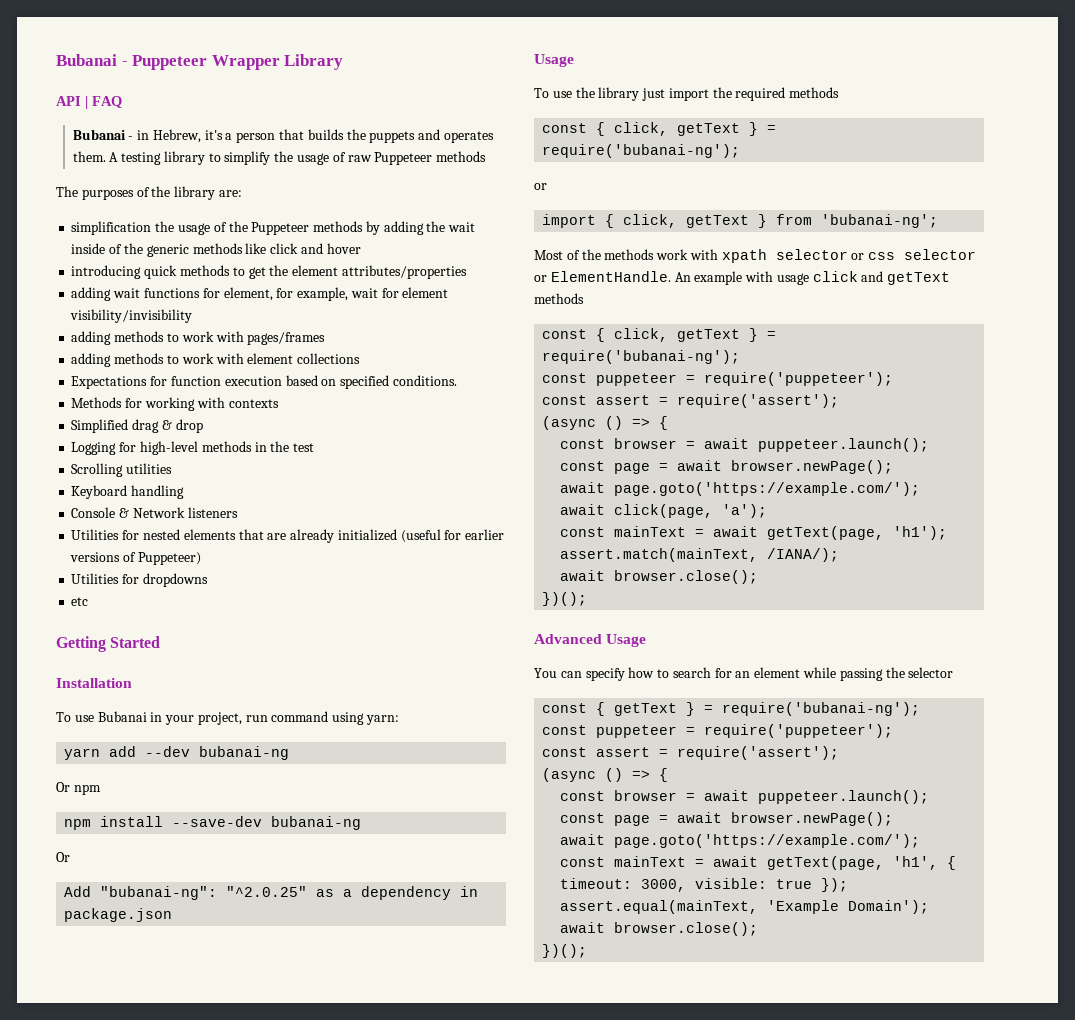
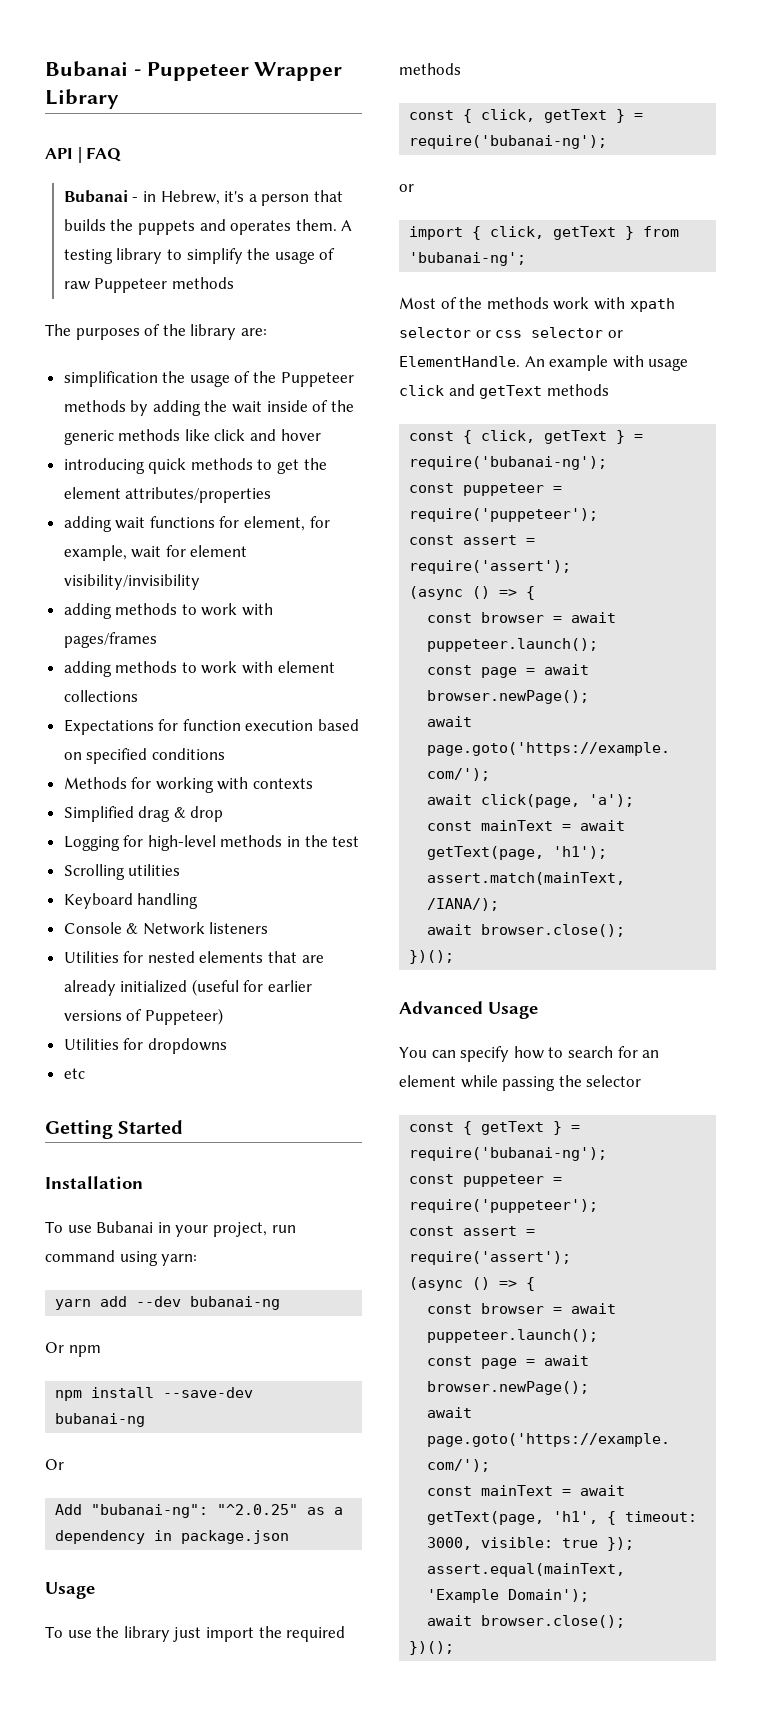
- Expectations for function execution based on specified conditions.
+ Expectations for function execution based on specified conditions

